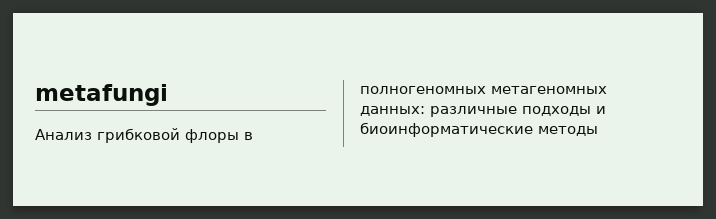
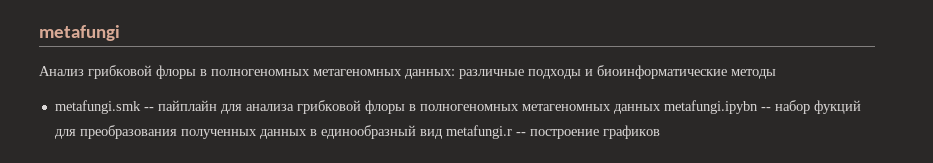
+ metafungi.smk -- пайплайн для анализа грибковой флоры в полногеномных метагеномных данных metafungi.ipybn -- набор фукций для преобразования полученных данных в единообразный вид metafungi.r -- построение графиков

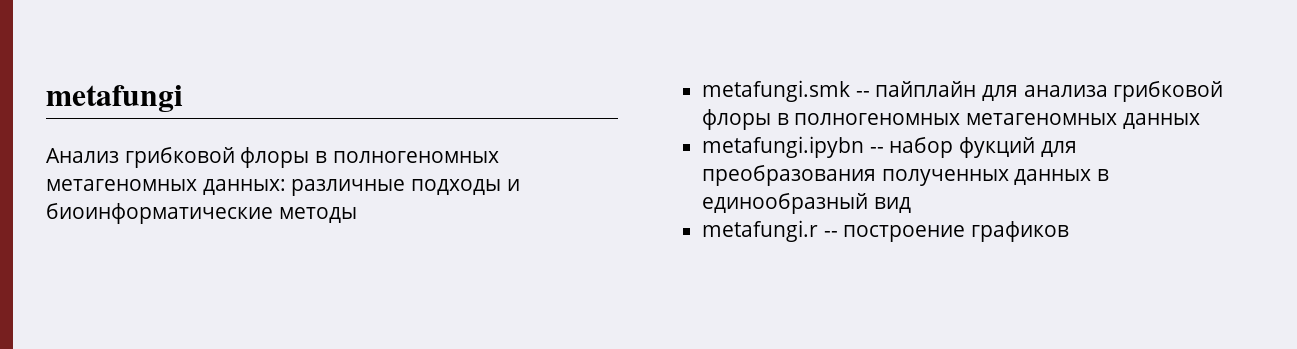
- metafungi.smk -- пайплайн для анализа грибковой флоры в полногеномных метагеномных данных metafungi.ipybn -- набор фукций для преобразования полученных данных в единообразный вид metafungi.r -- построение графиков
+ metafungi.smk -- пайплайн для анализа грибковой флоры в полногеномных метагеномных данных
+ metafungi.ipybn -- набор фукций для преобразования полученных данных в единообразный вид
+ metafungi.r -- построение графиков

